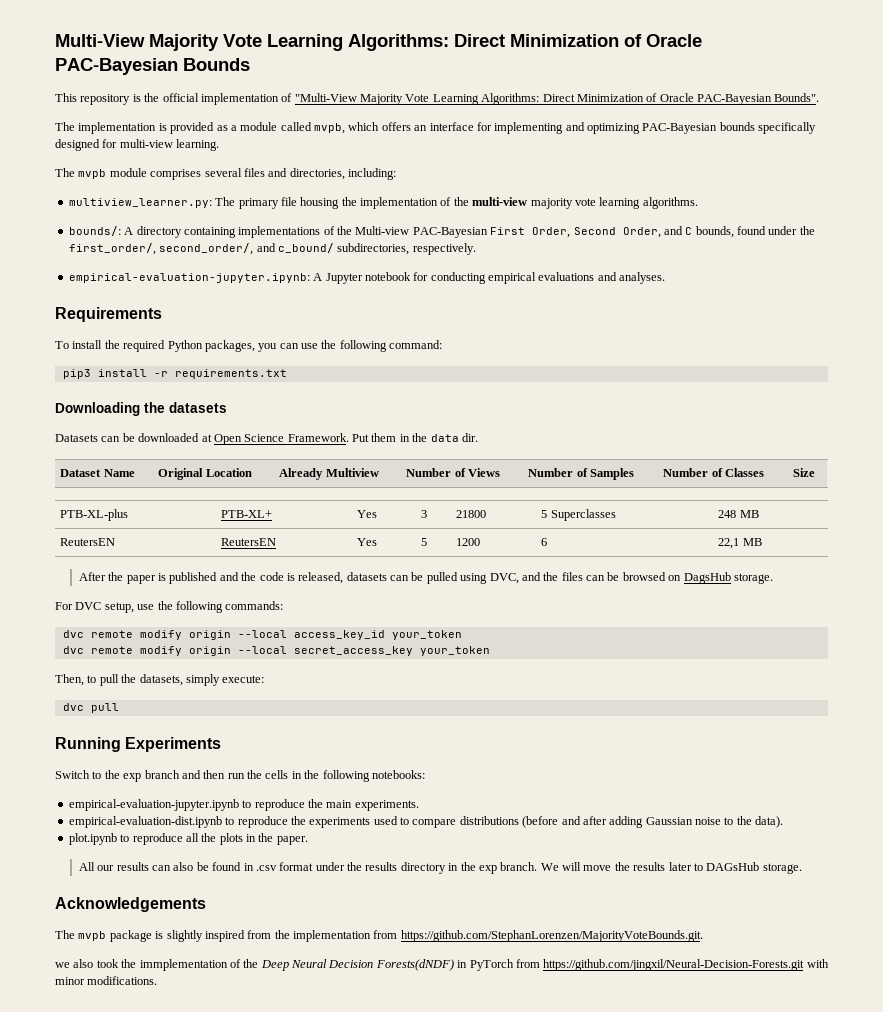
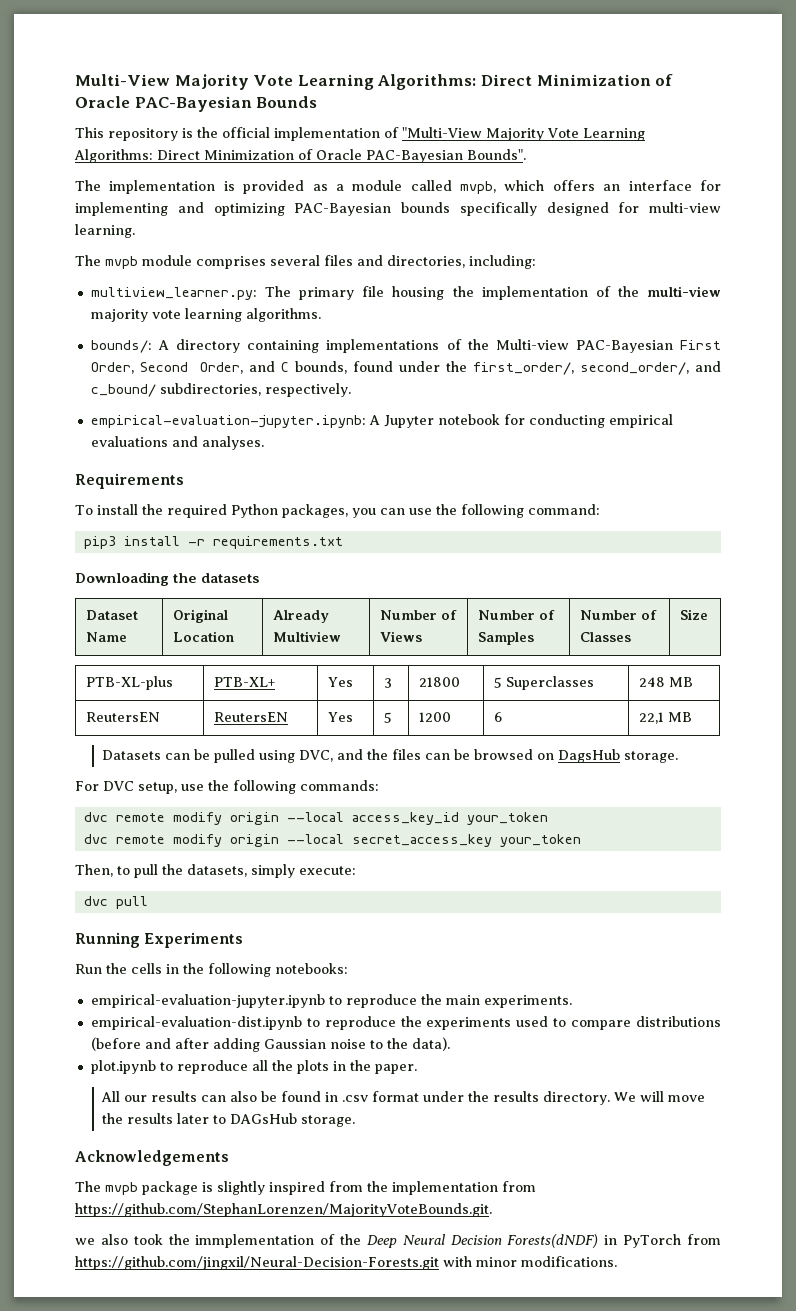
- Datasets can be downloaded at Open Science Framework. Put them in the data dir.
- After the paper is published and the code is released, datasets can be pulled using DVC, and the files can be browsed on DagsHub storage.
+ Datasets can be pulled using DVC, and the files can be browsed on DagsHub storage.
- Switch to the exp branch and then run the cells in the following notebooks:
+ Run the cells in the following notebooks:
- All our results can also be found in .csv format under the results directory in the exp branch.
+ All our results can also be found in .csv format under the results directory.

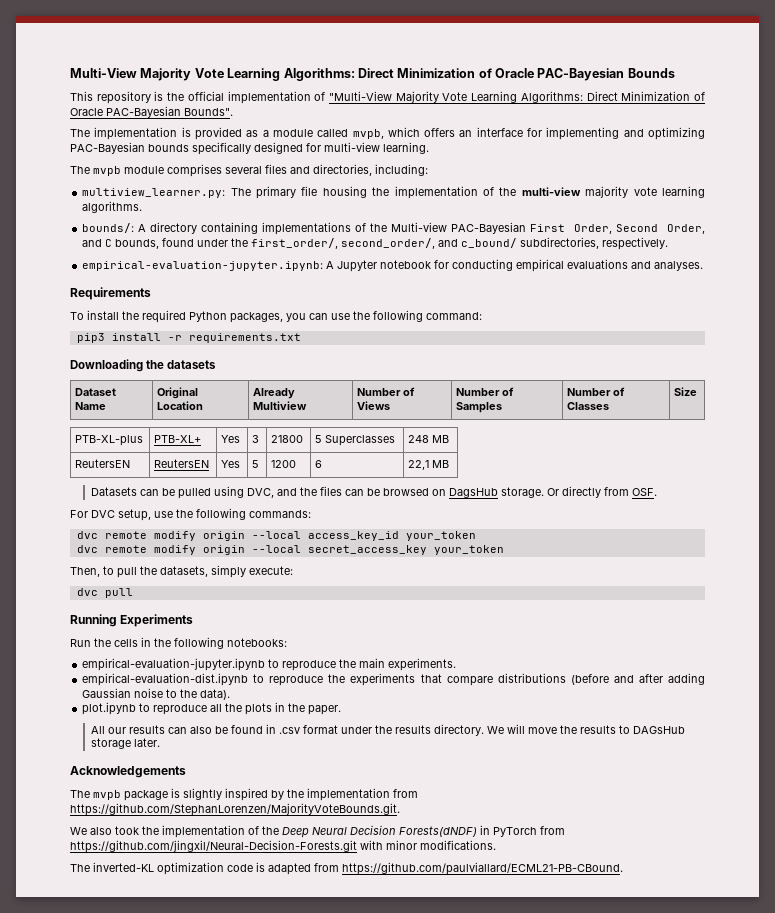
+ Or directly from OSF.
- empirical-evaluation-dist.ipynb to reproduce the experiments used to compare distributions (before and after adding Gaussian noise to the data).
+ empirical-evaluation-dist.ipynb to reproduce the experiments that compare distributions (before and after adding Gaussian noise to the data).
- We will move the results later to DAGsHub storage.
+ We will move the results to DAGsHub storage later.
- The mvpb package is slightly inspired from the implementation from https://github.com/StephanLorenzen/MajorityVoteBounds.git.
+ The mvpb package is slightly inspired by the implementation from https://github.com/StephanLorenzen/MajorityVoteBounds.git.
- we also took the immplementation of the Deep Neural Decision Forests(dNDF) in PyTorch from https://github.com/jingxil/Neural-Decision-Forests.git with minor modifications.
+ We also took the implementation of the Deep Neural Decision Forests(dNDF) in PyTorch from https://github.com/jingxil/Neural-Decision-Forests.git with minor modifications.
+ The inverted-KL optimization code is adapted from https://github.com/paulviallard/ECML21-PB-CBound.

